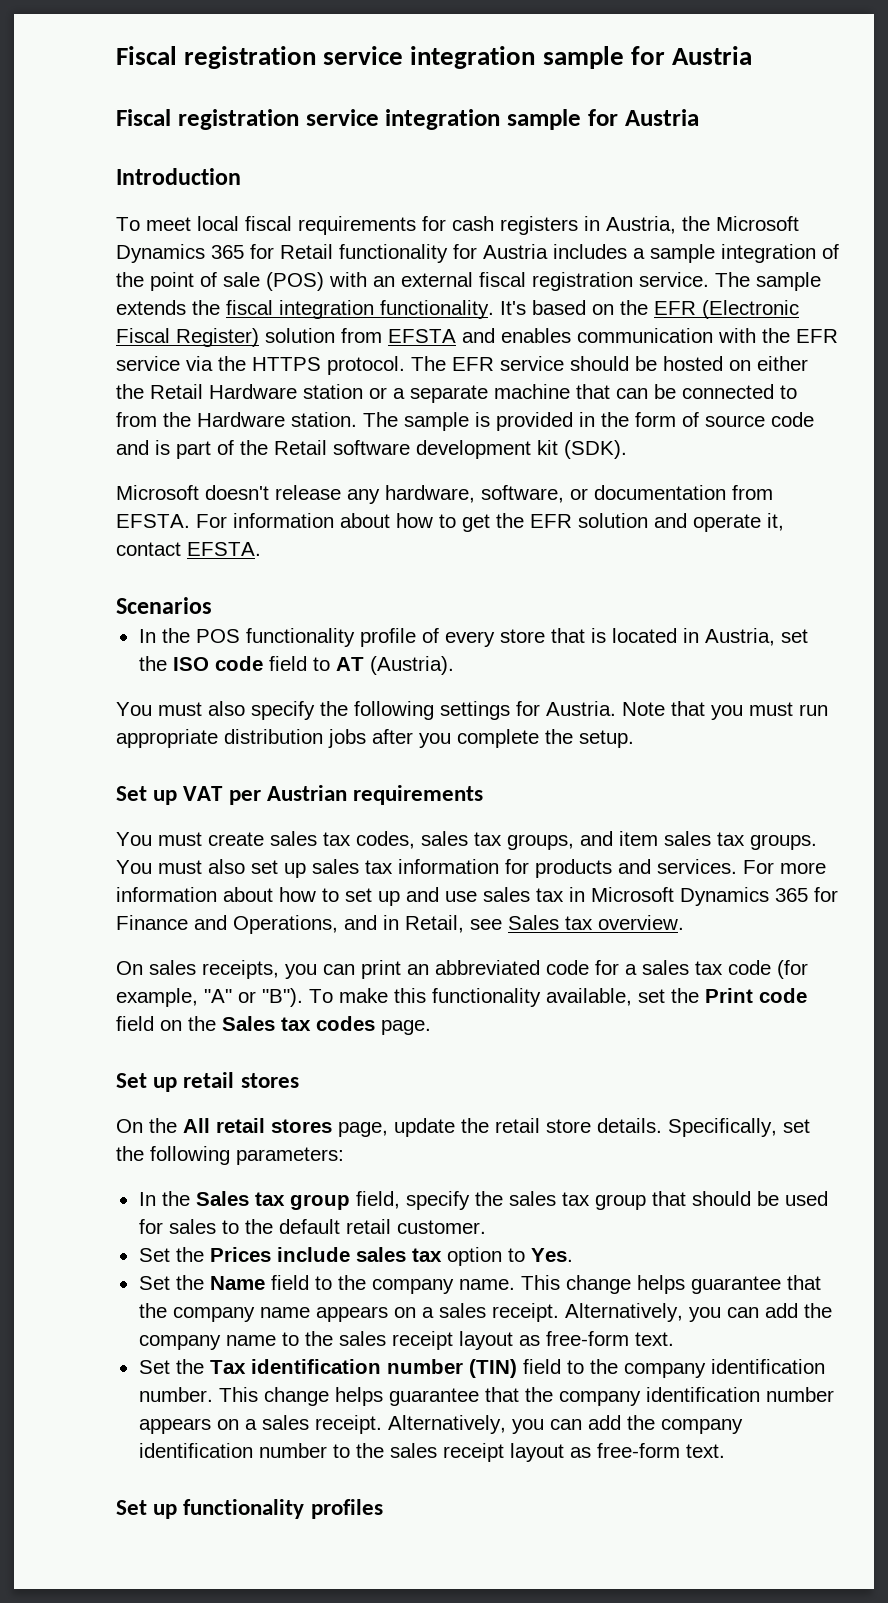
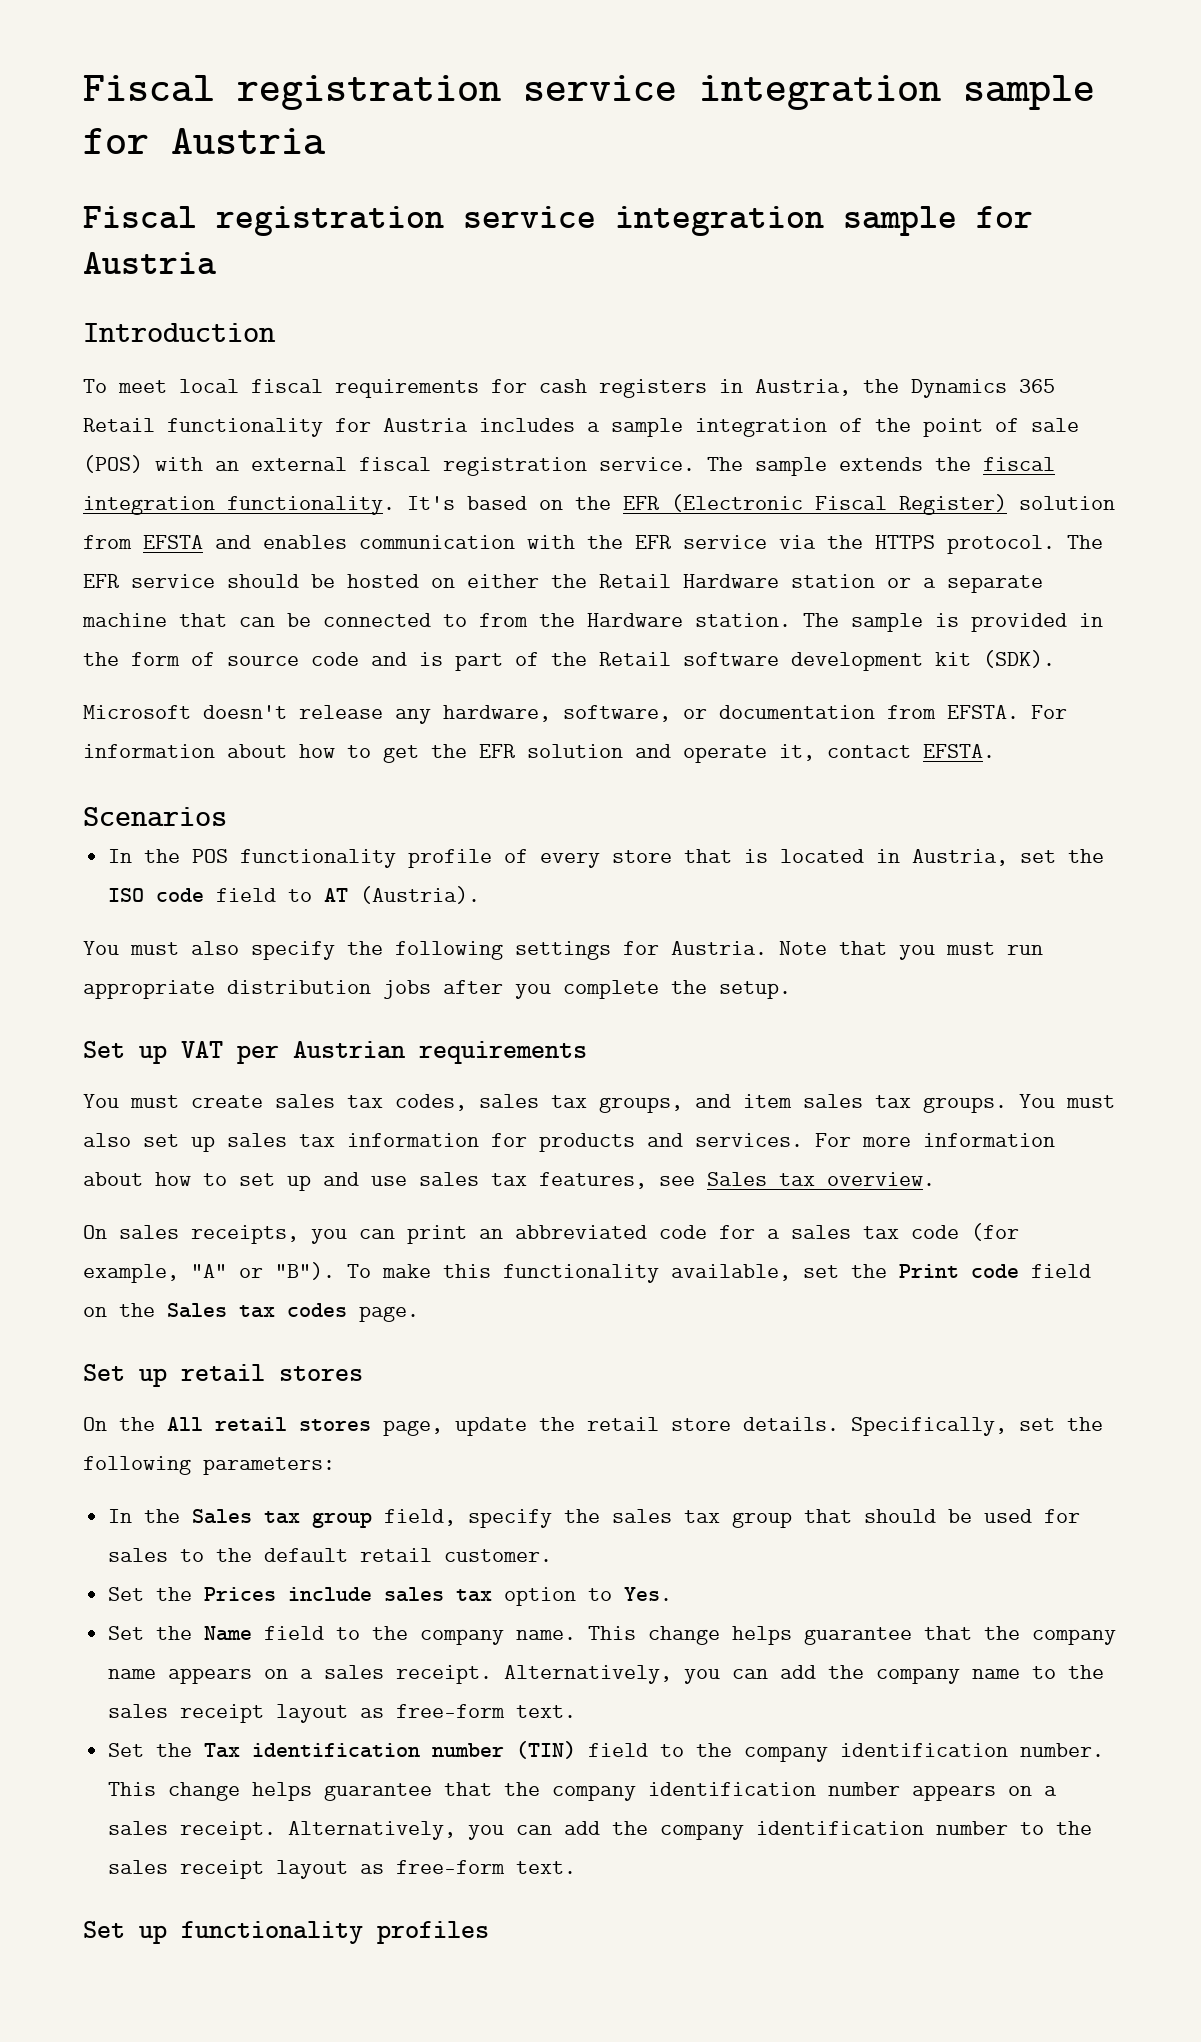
- To meet local fiscal requirements for cash registers in Austria, the Microsoft Dynamics 365 for Retail functionality for Austria includes a sample integration of the point of sale (POS) with an external fiscal registration service.
+ To meet local fiscal requirements for cash registers in Austria, the Dynamics 365 Retail functionality for Austria includes a sample integration of the point of sale (POS) with an external fiscal registration service.
- For more information about how to set up and use sales tax in Microsoft Dynamics 365 for Finance and Operations, and in Retail, see Sales tax overview.
+ For more information about how to set up and use sales tax features, see Sales tax overview.

